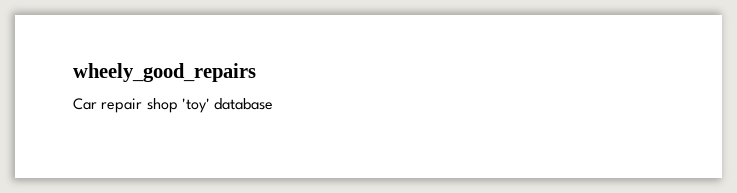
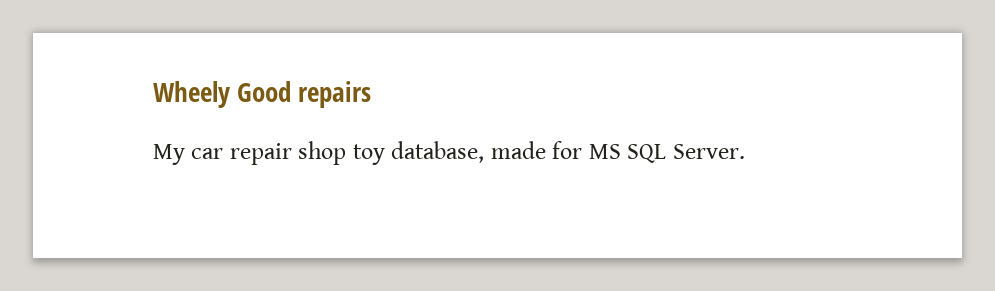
- wheely_good_repairs
- Car repair shop 'toy' database
+ Wheely Good repairs
+ My car repair shop toy database, made for MS SQL Server.

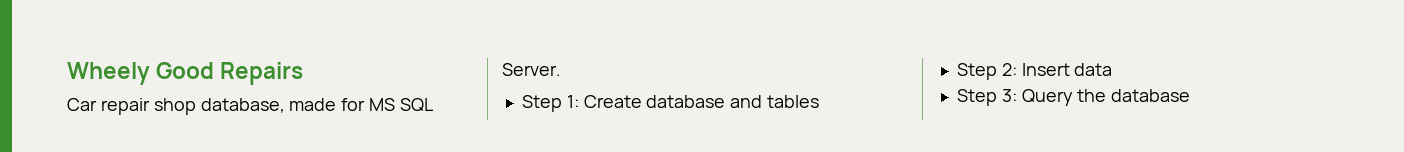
- Wheely Good repairs
- My car repair shop toy database, made for MS SQL Server.
+ Wheely Good Repairs
+ Car repair shop database, made for MS SQL Server.
+ Step 1: Create database and tables
+ Step 2: Insert data
+ Step 3: Query the database

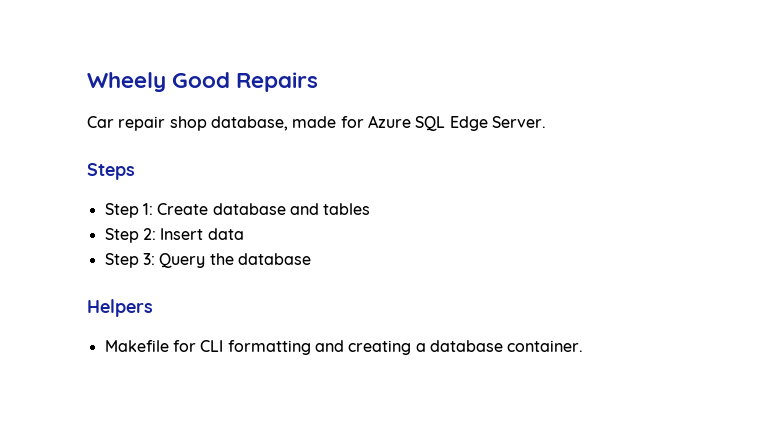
- Car repair shop database, made for MS SQL Server.
+ Car repair shop database, made for Azure SQL Edge Server.
+ Steps
+ Helpers
+ Makefile for CLI formatting and creating a database container.

